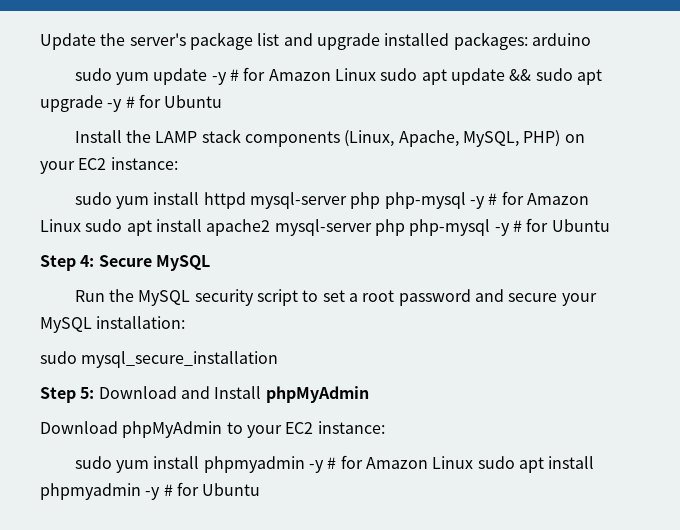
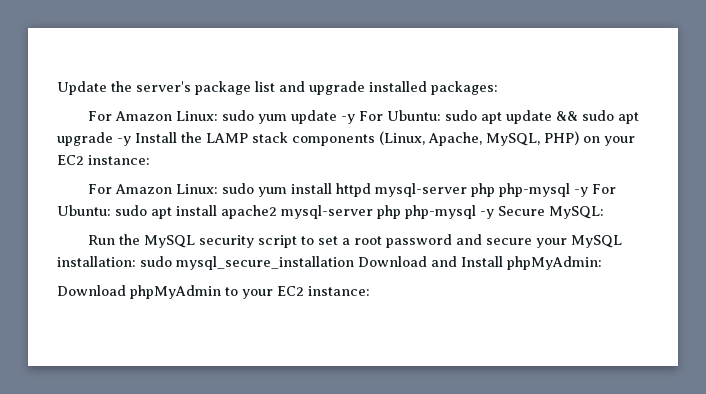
- Update the server's package list and upgrade installed packages: arduino
- sudo yum update -y # for Amazon Linux sudo apt update && sudo apt upgrade -y # for Ubuntu
- Install the LAMP stack components (Linux, Apache, MySQL, PHP) on your EC2 instance:
+ Update the server's package list and upgrade installed packages:
+ For Amazon Linux: sudo yum update -y For Ubuntu: sudo apt update && sudo apt upgrade -y Install the LAMP stack components (Linux, Apache, MySQL, PHP) on your EC2 instance:
- sudo yum install httpd mysql-server php php-mysql -y # for Amazon Linux sudo apt install apache2 mysql-server php php-mysql -y # for Ubuntu
- Step 4: Secure MySQL
+ For Amazon Linux: sudo yum install httpd mysql-server php php-mysql -y For Ubuntu: sudo apt install apache2 mysql-server php php-mysql -y Secure MySQL:
- Run the MySQL security script to set a root password and secure your MySQL installation:
- sudo mysql_secure_installation
- Step 5: Download and Install phpMyAdmin
+ Run the MySQL security script to set a root password and secure your MySQL installation: sudo mysql_secure_installation Download and Install phpMyAdmin:
- sudo yum install phpmyadmin -y # for Amazon Linux sudo apt install phpmyadmin -y # for Ubuntu

